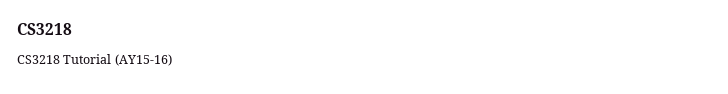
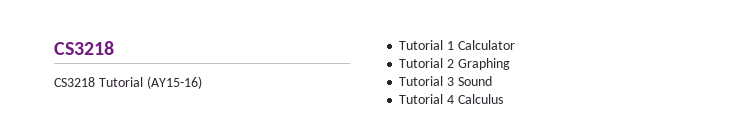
+ Tutorial 1 Calculator
+ Tutorial 2 Graphing
+ Tutorial 3 Sound
+ Tutorial 4 Calculus

